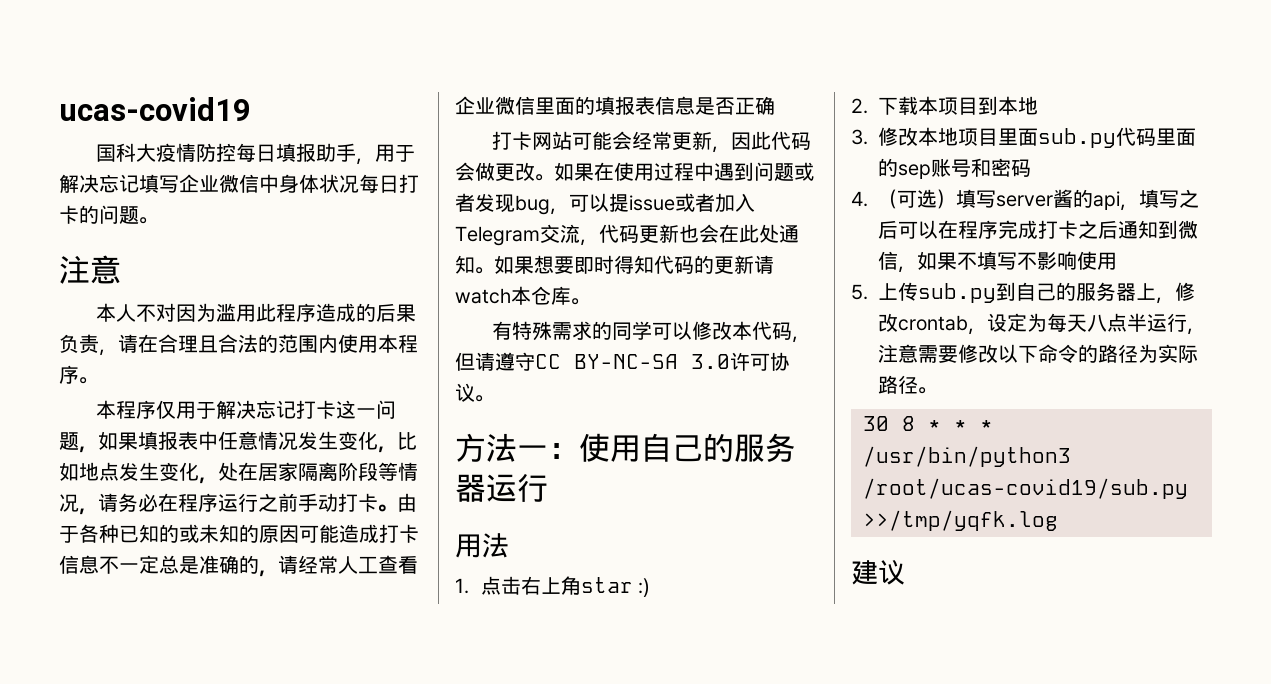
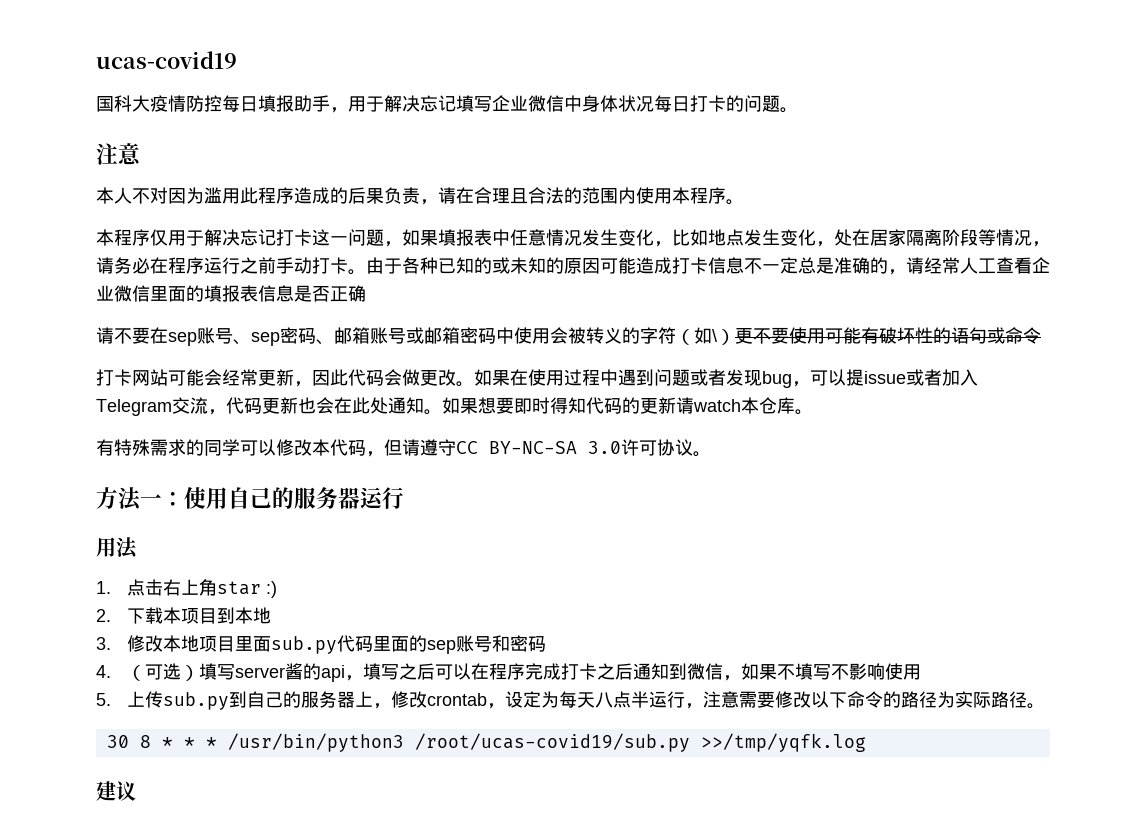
+ 请不要在sep账号、sep密码、邮箱账号或邮箱密码中使用会被转义的字符（如\）更不要使用可能有破坏性的语句或命令

